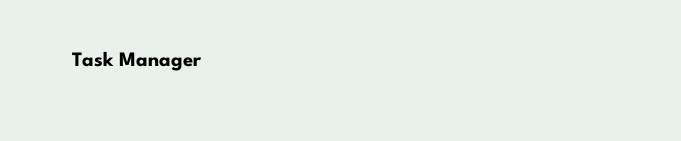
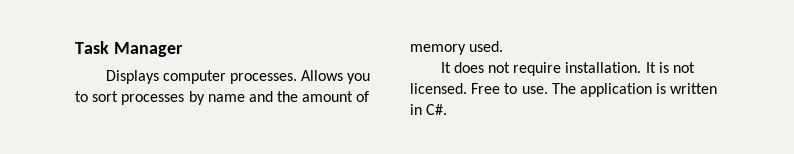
+ Displays computer processes. Allows you to sort processes by name and the amount of memory used.
+ It does not require installation. It is not licensed. Free to use. The application is written in C#.

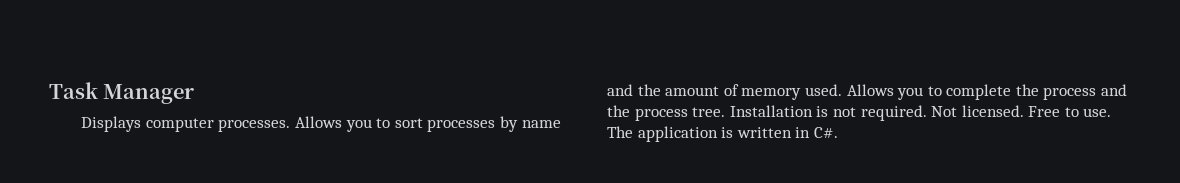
- Allows you to sort processes by name and the amount of memory used.
- It does not require installation. It is not licensed.
+ Allows you to sort processes by name and the amount of memory used. Allows you to complete the process and the process tree. Installation is not required. Not licensed.

